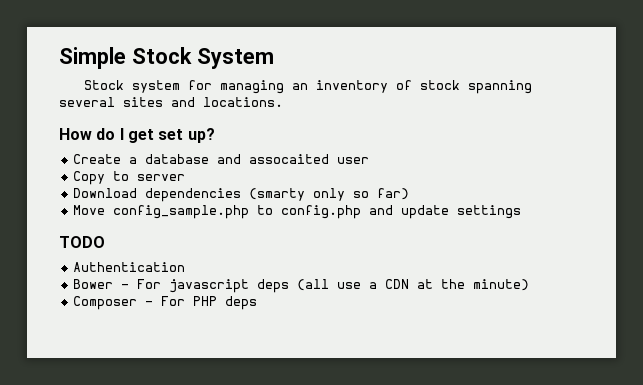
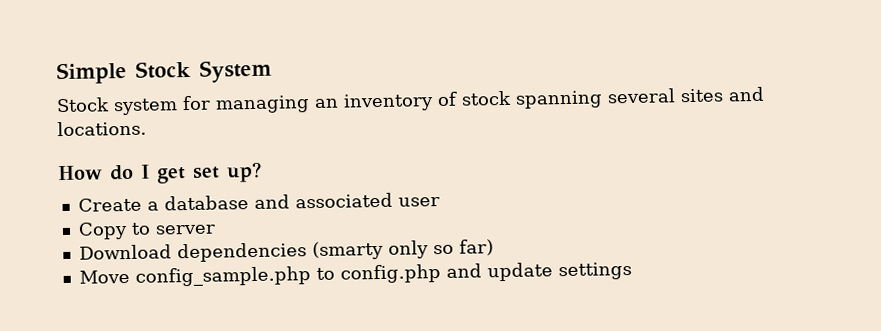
- Create a database and assocaited user
+ Create a database and associated user
- TODO
- Authentication
- Bower - For javascript deps (all use a CDN at the minute)
- Composer - For PHP deps

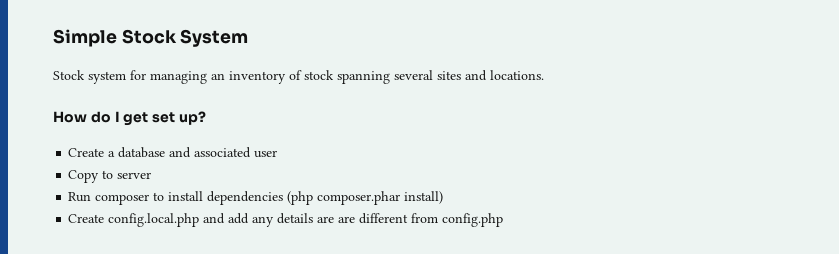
- Download dependencies (smarty only so far)
- Move config_sample.php to config.php and update settings
+ Run composer to install dependencies (php composer.phar install)
+ Create config.local.php and add any details are are different from config.php

